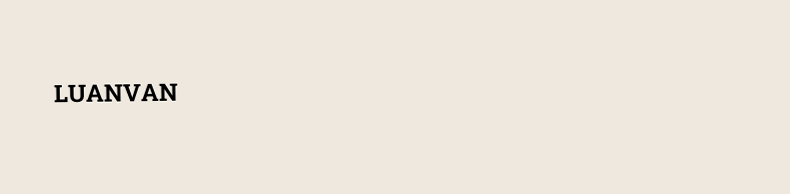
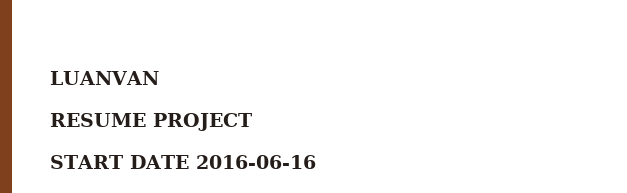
+ RESUME PROJECT
+ START DATE 2016-06-16

